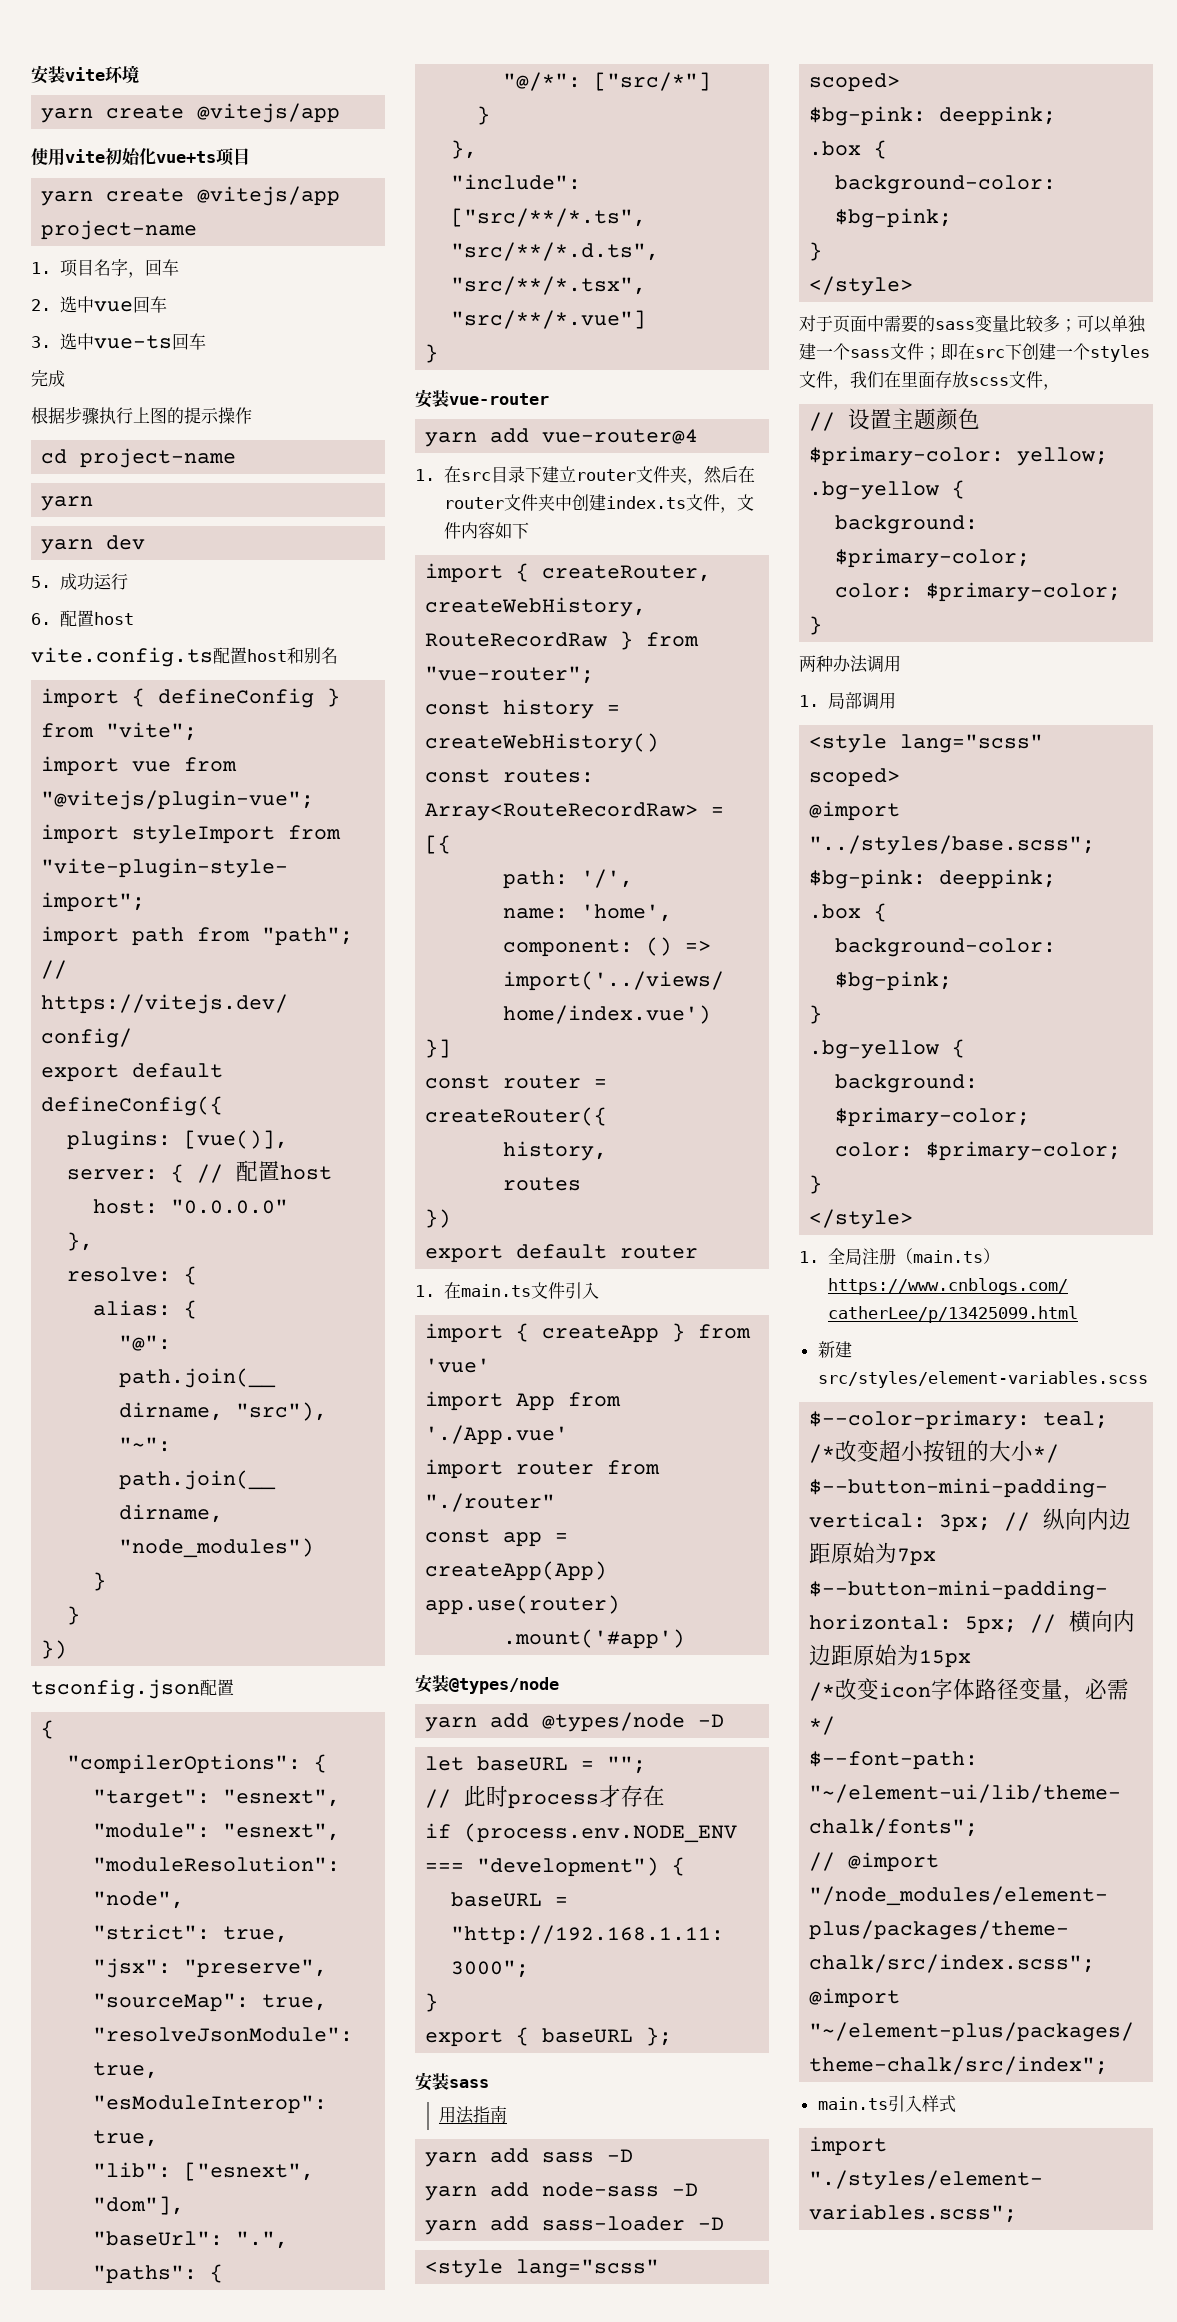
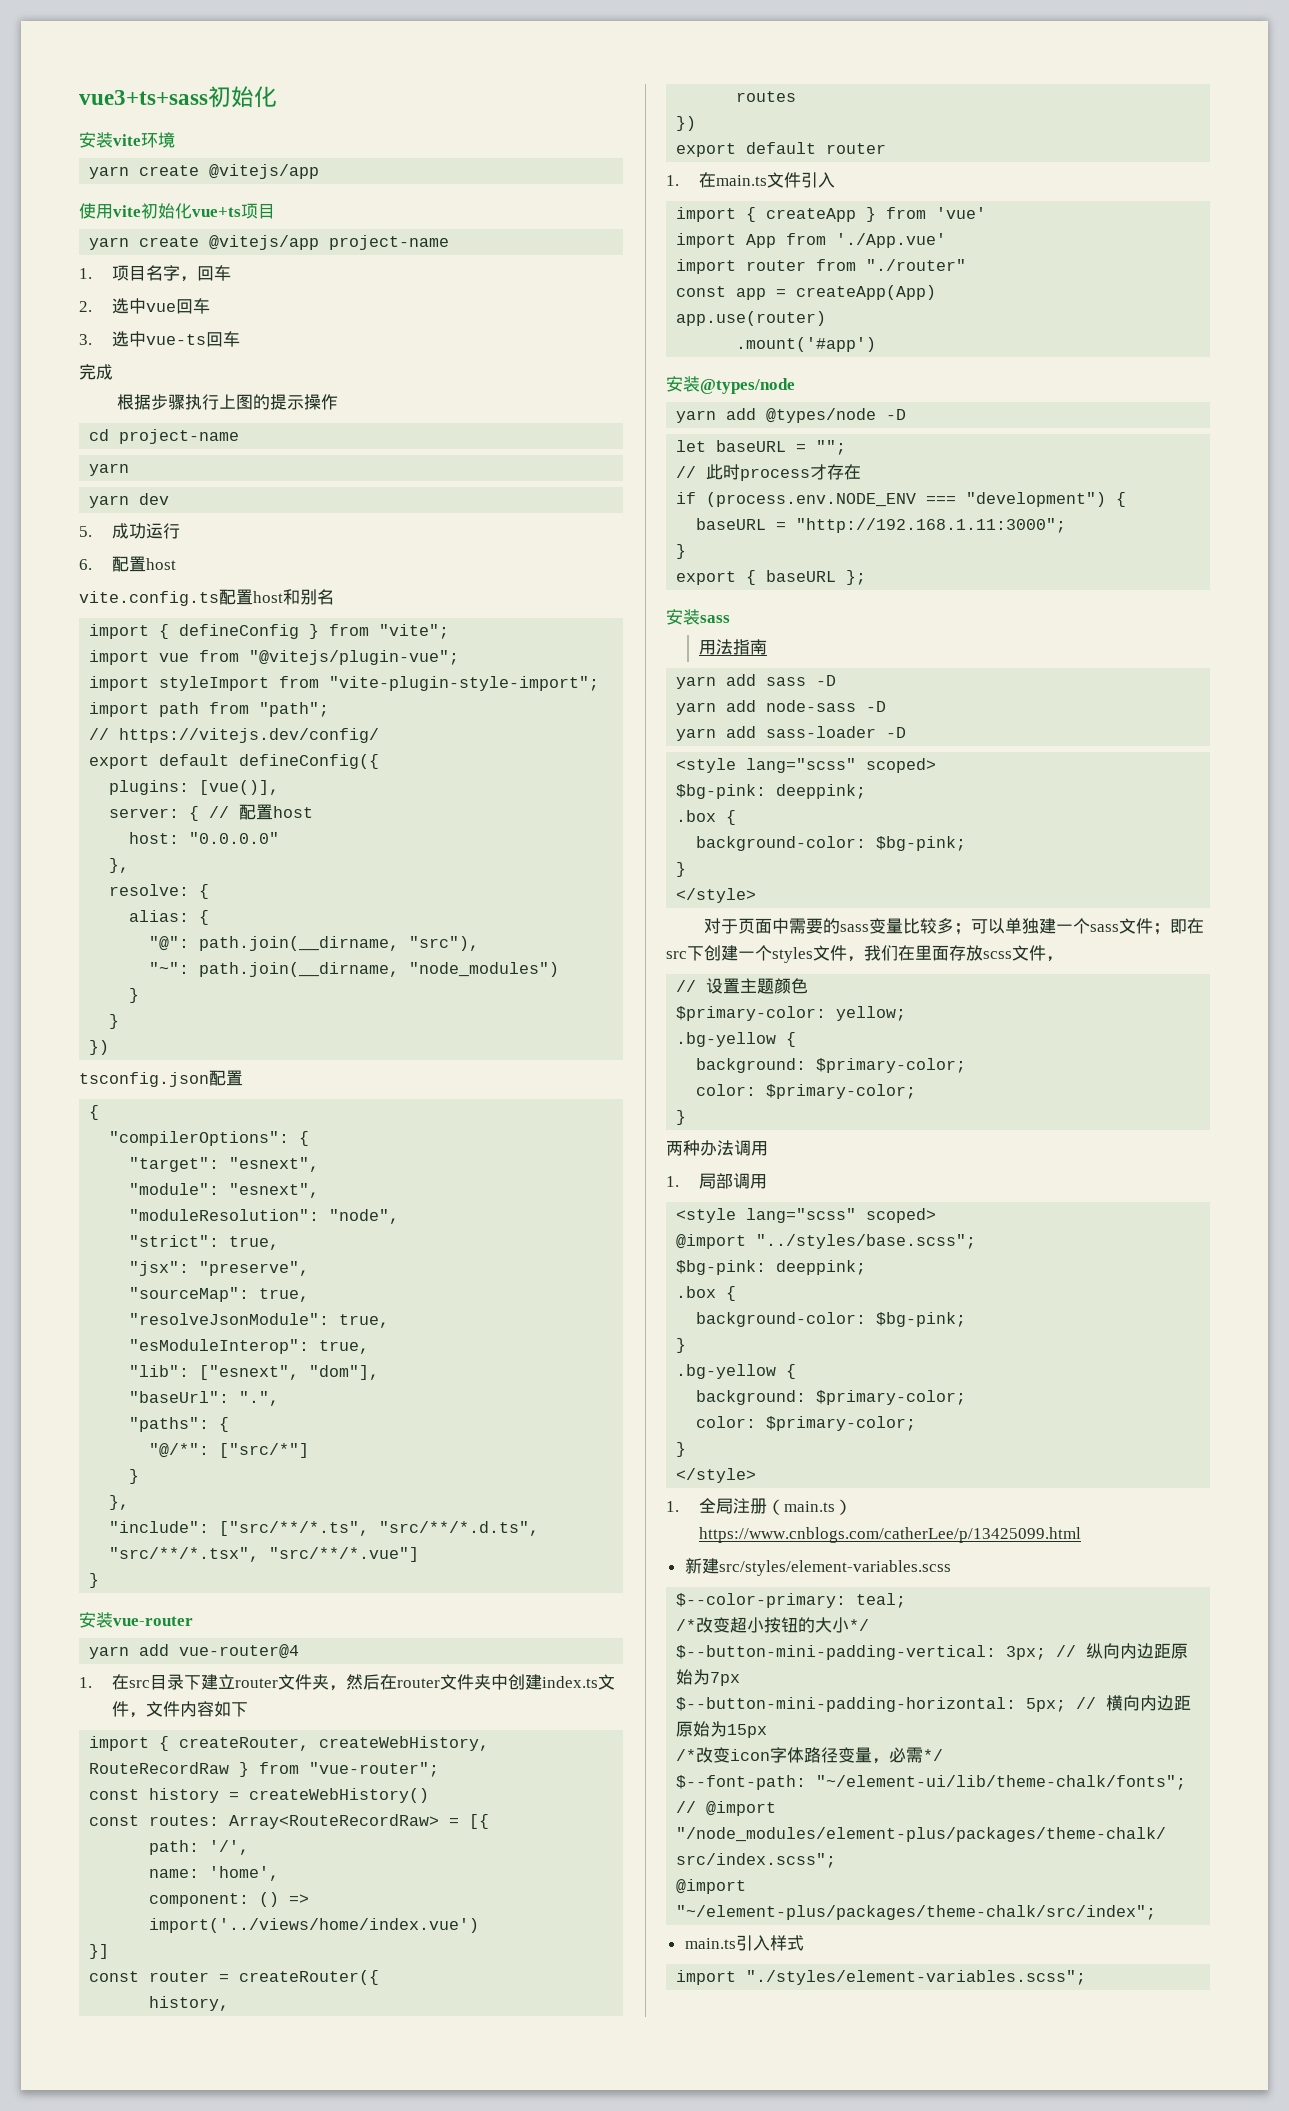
+ vue3+ts+sass初始化

